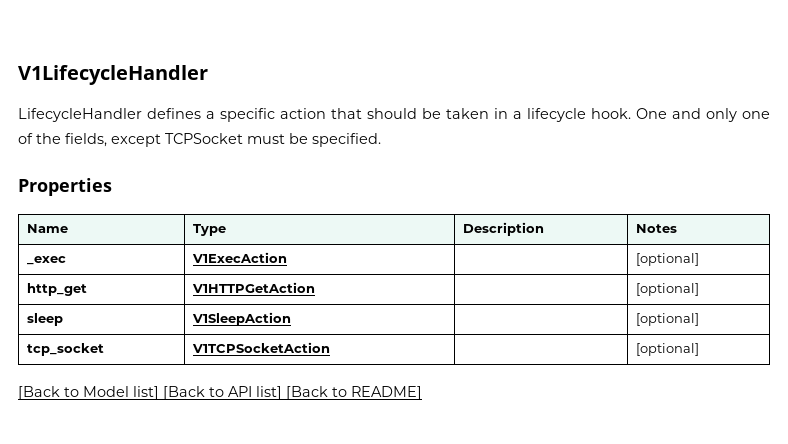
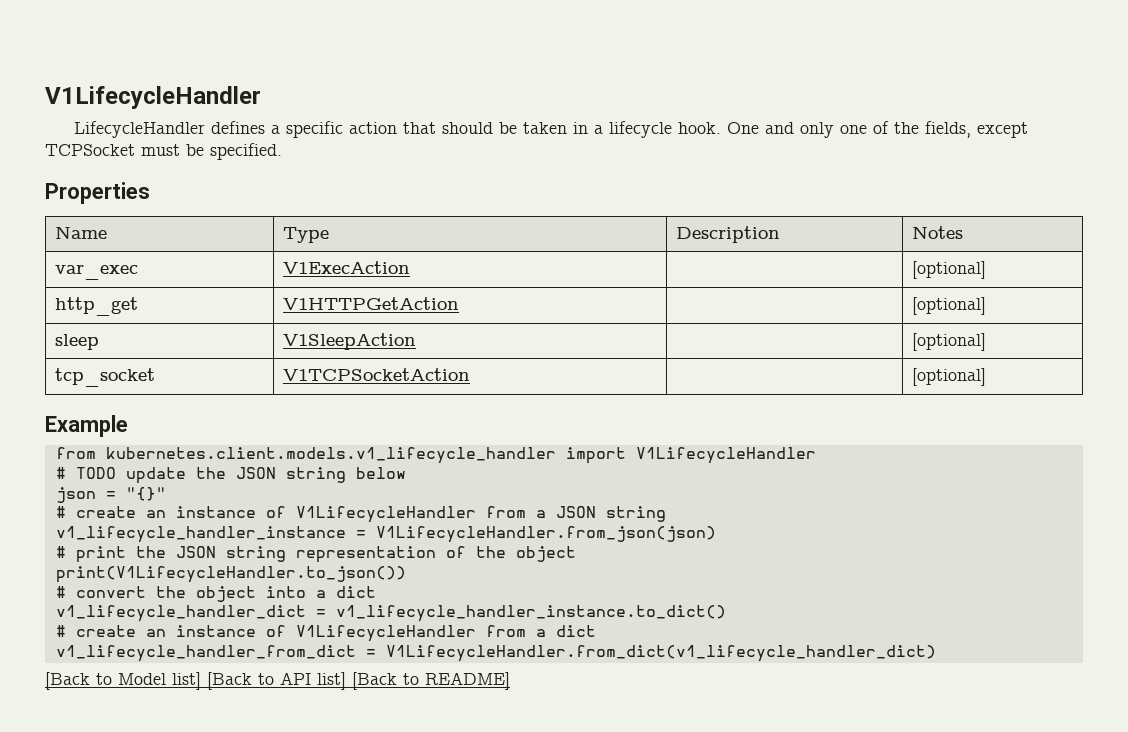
- _exec | V1ExecAction | | [optional]
+ var_exec | V1ExecAction | | [optional]
+ Example
+ from kubernetes.client.models.v1_lifecycle_handler import V1LifecycleHandler
+ # TODO update the JSON string below
+ json = "{}"
+ # create an instance of V1LifecycleHandler from a JSON string
+ v1_lifecycle_handler_instance = V1LifecycleHandler.from_json(json)
+ # print the JSON string representation of the object
+ print(V1LifecycleHandler.to_json())
+ # convert the object into a dict
+ v1_lifecycle_handler_dict = v1_lifecycle_handler_instance.to_dict()
+ # create an instance of V1LifecycleHandler from a dict
+ v1_lifecycle_handler_from_dict = V1LifecycleHandler.from_dict(v1_lifecycle_handler_dict)

